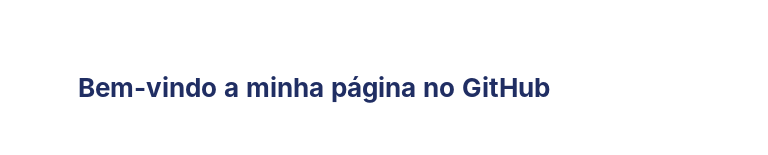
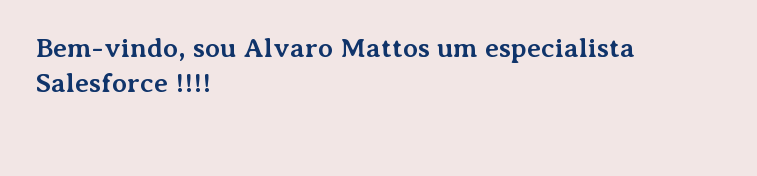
- Bem-vindo a minha página no GitHub
+ Bem-vindo, sou Alvaro Mattos um especialista Salesforce !!!!

